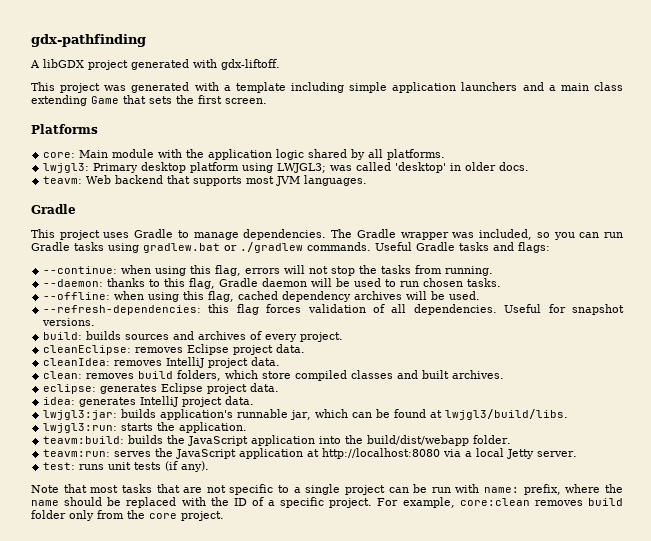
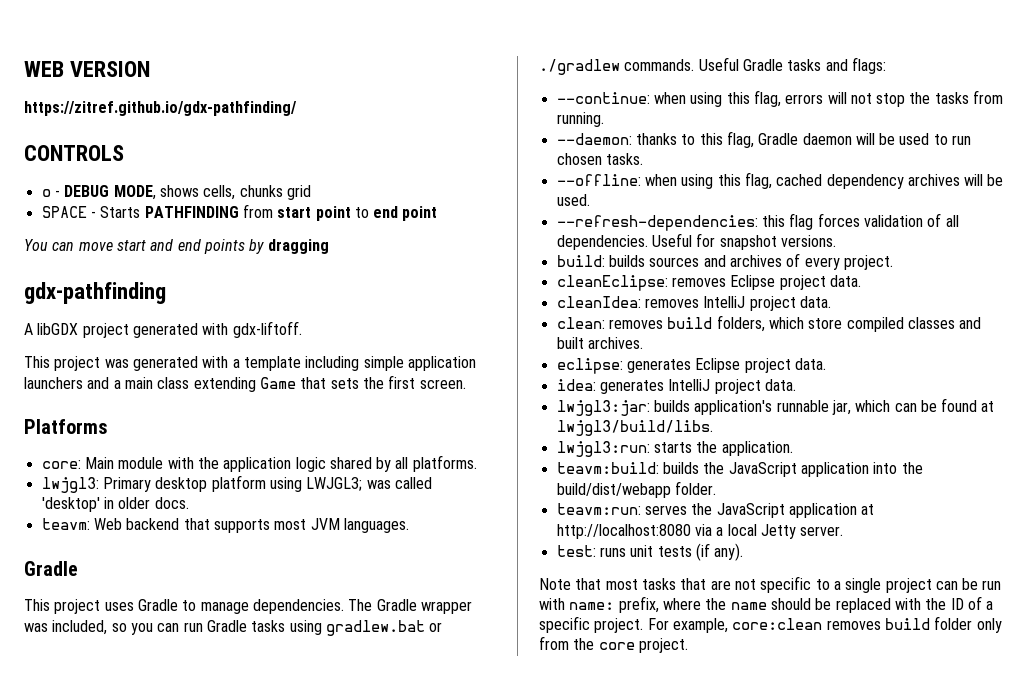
+ WEB VERSION
+ https://zitref.github.io/gdx-pathfinding/
+ CONTROLS
+ o - DEBUG MODE, shows cells, chunks grid
+ SPACE - Starts PATHFINDING from start point to end point
+ You can move start and end points by dragging

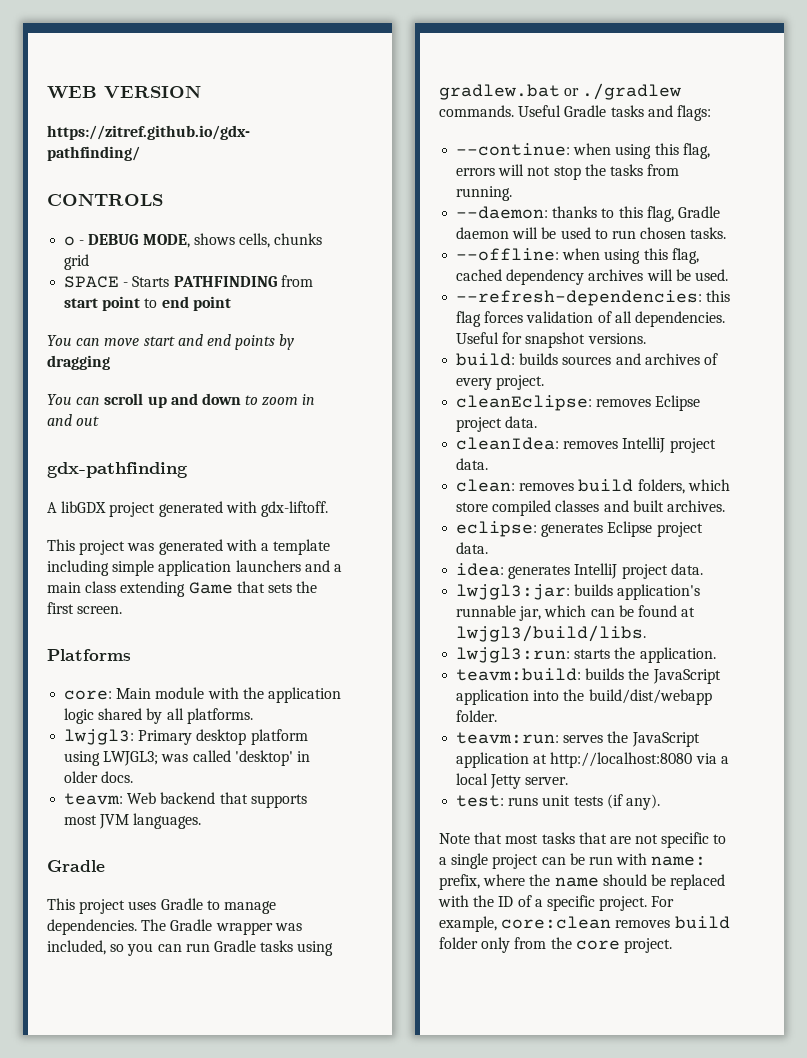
+ You can scroll up and down to zoom in and out

